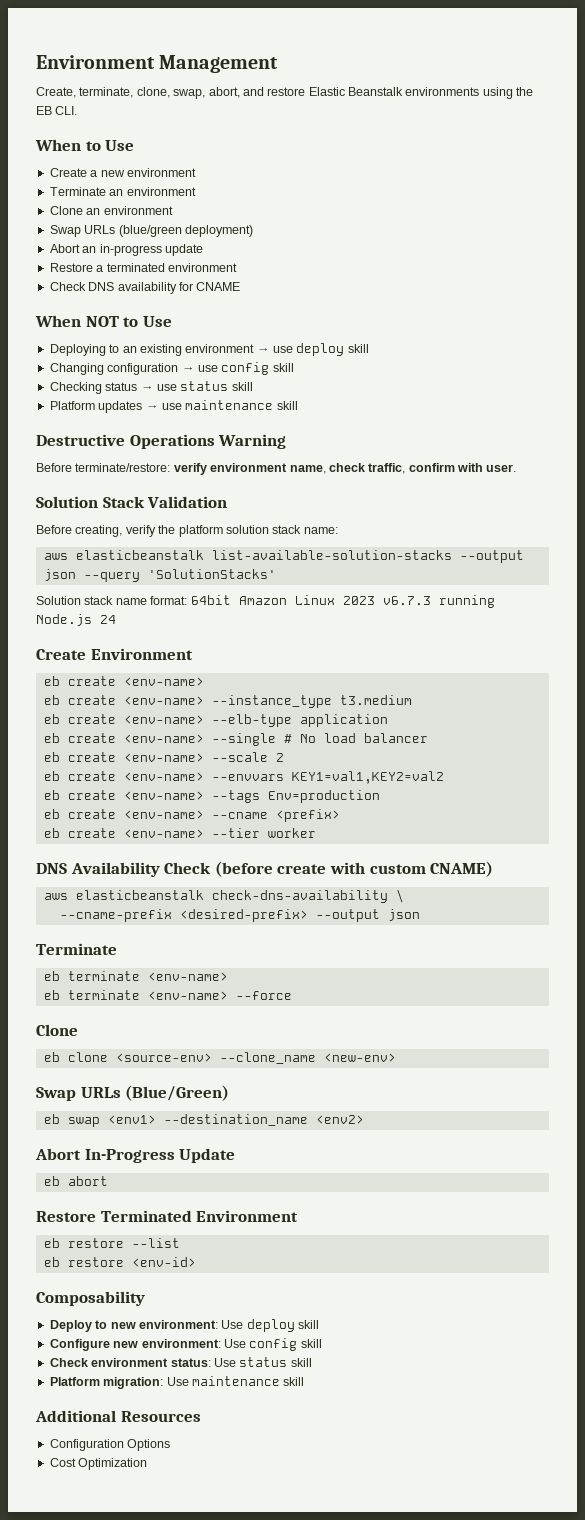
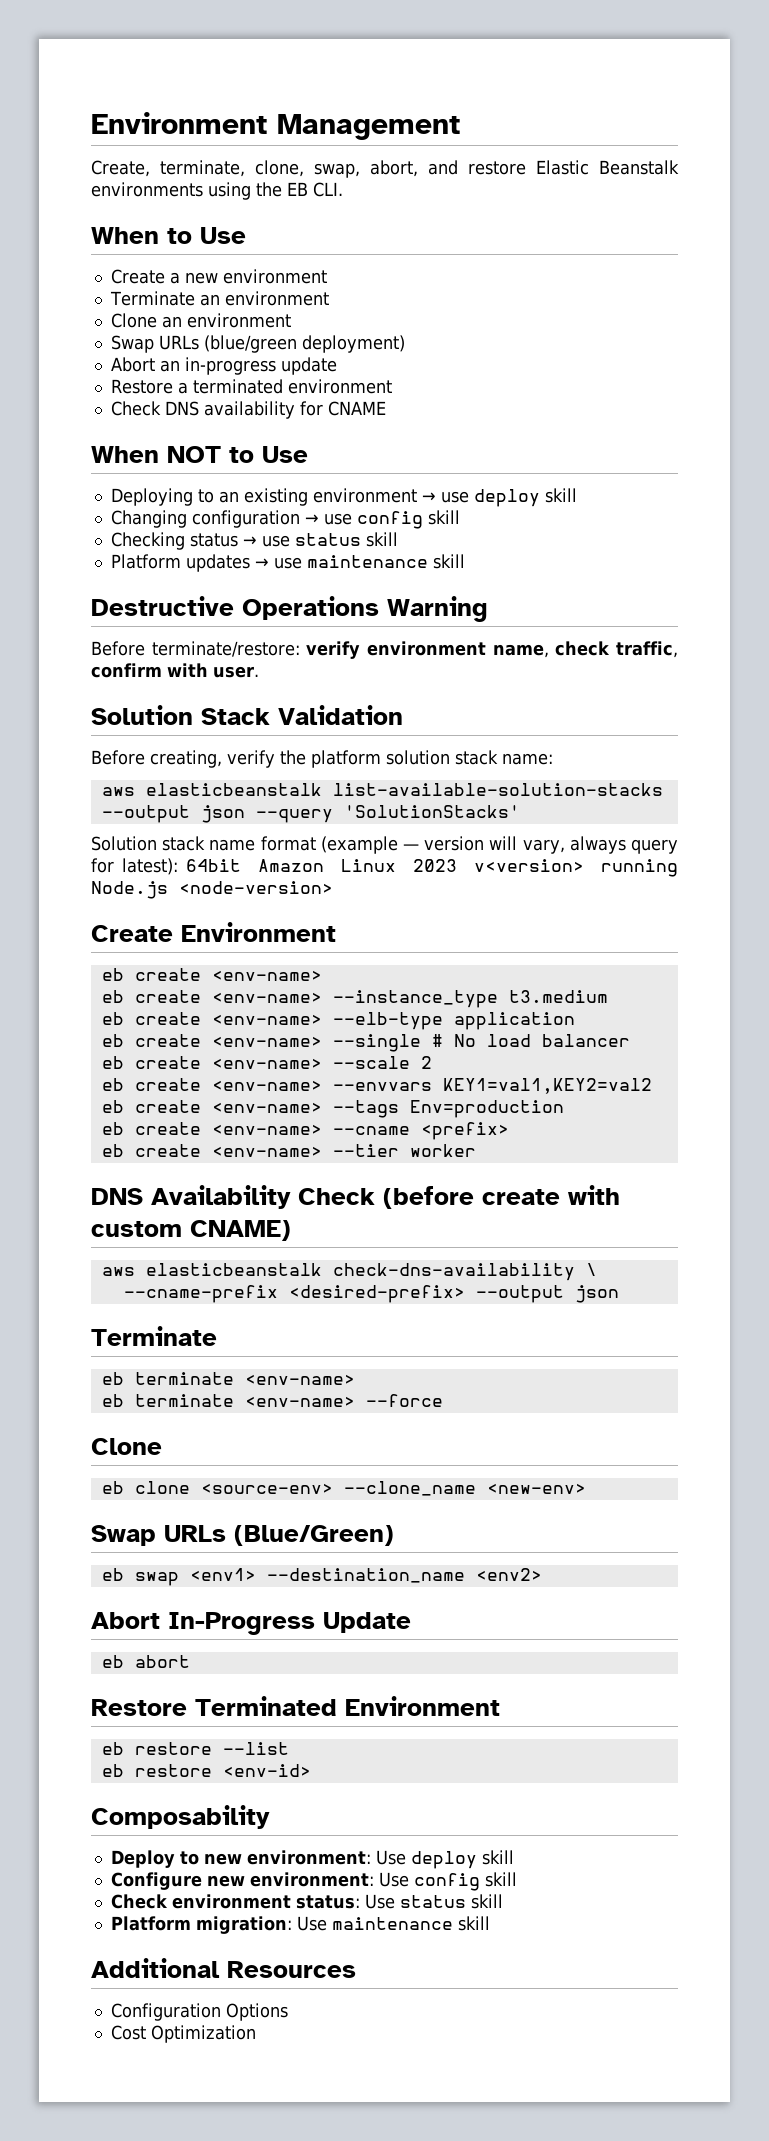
- Solution stack name format: 64bit Amazon Linux 2023 v6.7.3 running Node.js 24
+ Solution stack name format (example — version will vary, always query for latest): 64bit Amazon Linux 2023 v<version> running Node.js <node-version>

